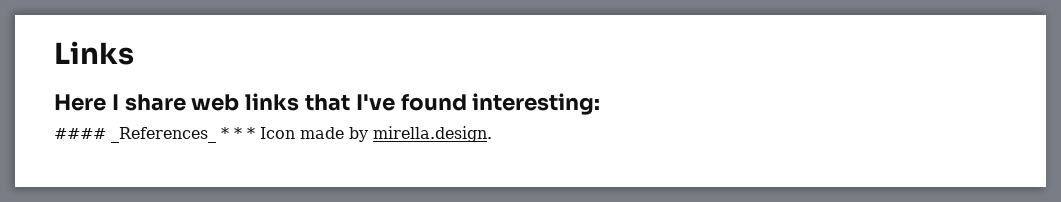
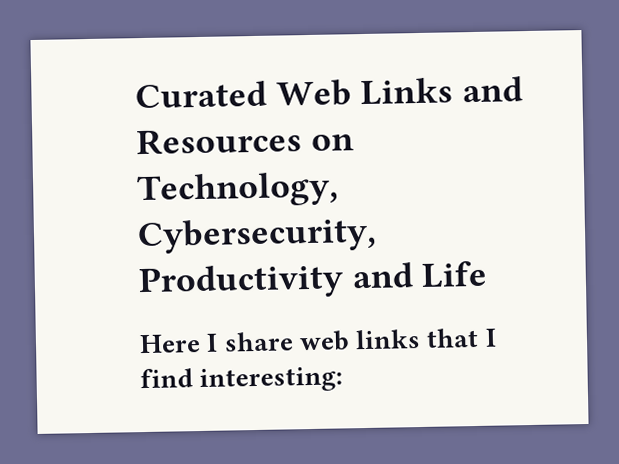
- Links
+ Curated Web Links and Resources on Technology, Cybersecurity, Productivity and Life
- Here I share web links that I've found interesting:
+ Here I share web links that I find interesting:
- #### _References_ * * * Icon made by mirella.design.

